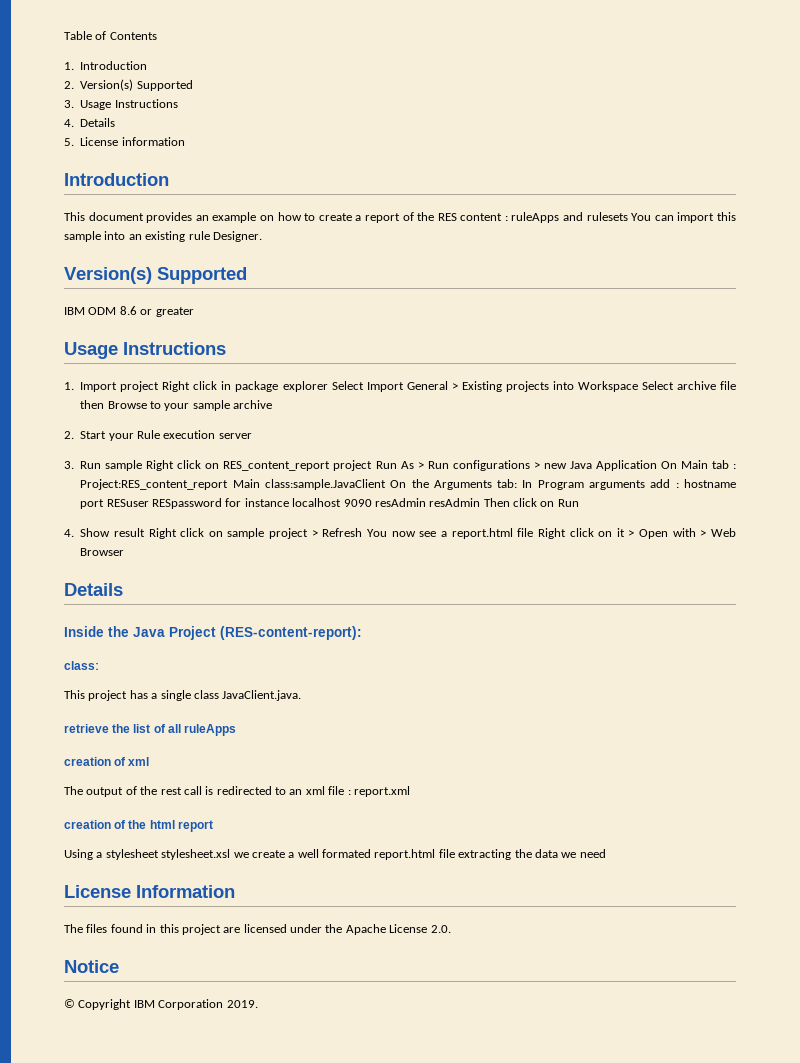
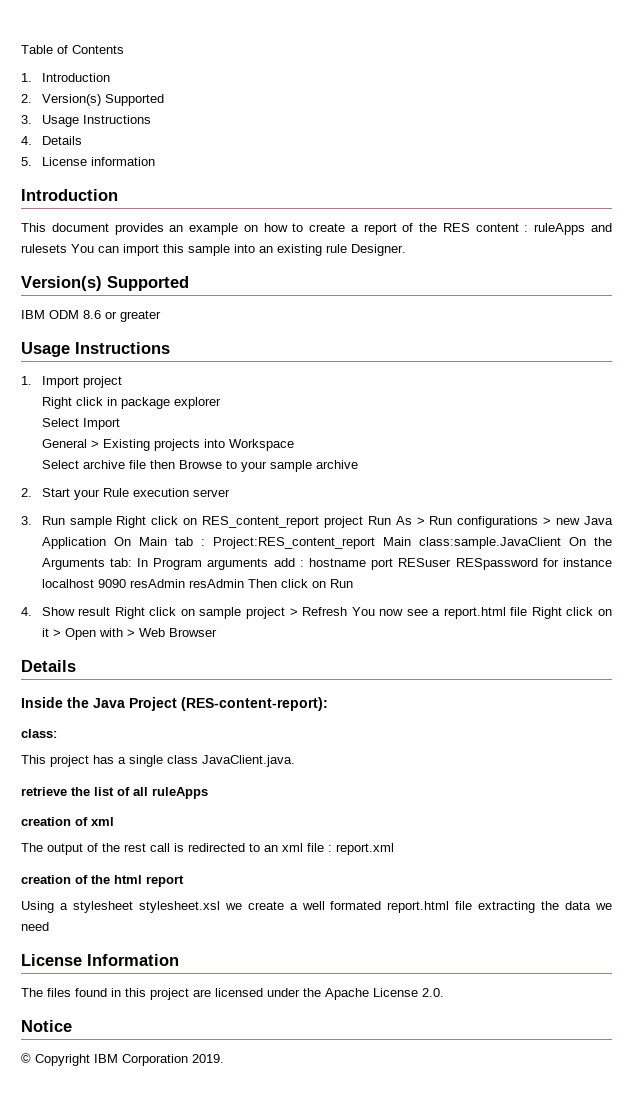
- 1. Import project Right click in package explorer Select Import General > Existing projects into Workspace Select archive file then Browse to your sample archive
+ 1. Import project
+ Right click in package explorer
+ Select Import
+ General > Existing projects into Workspace
+ Select archive file then Browse to your sample archive

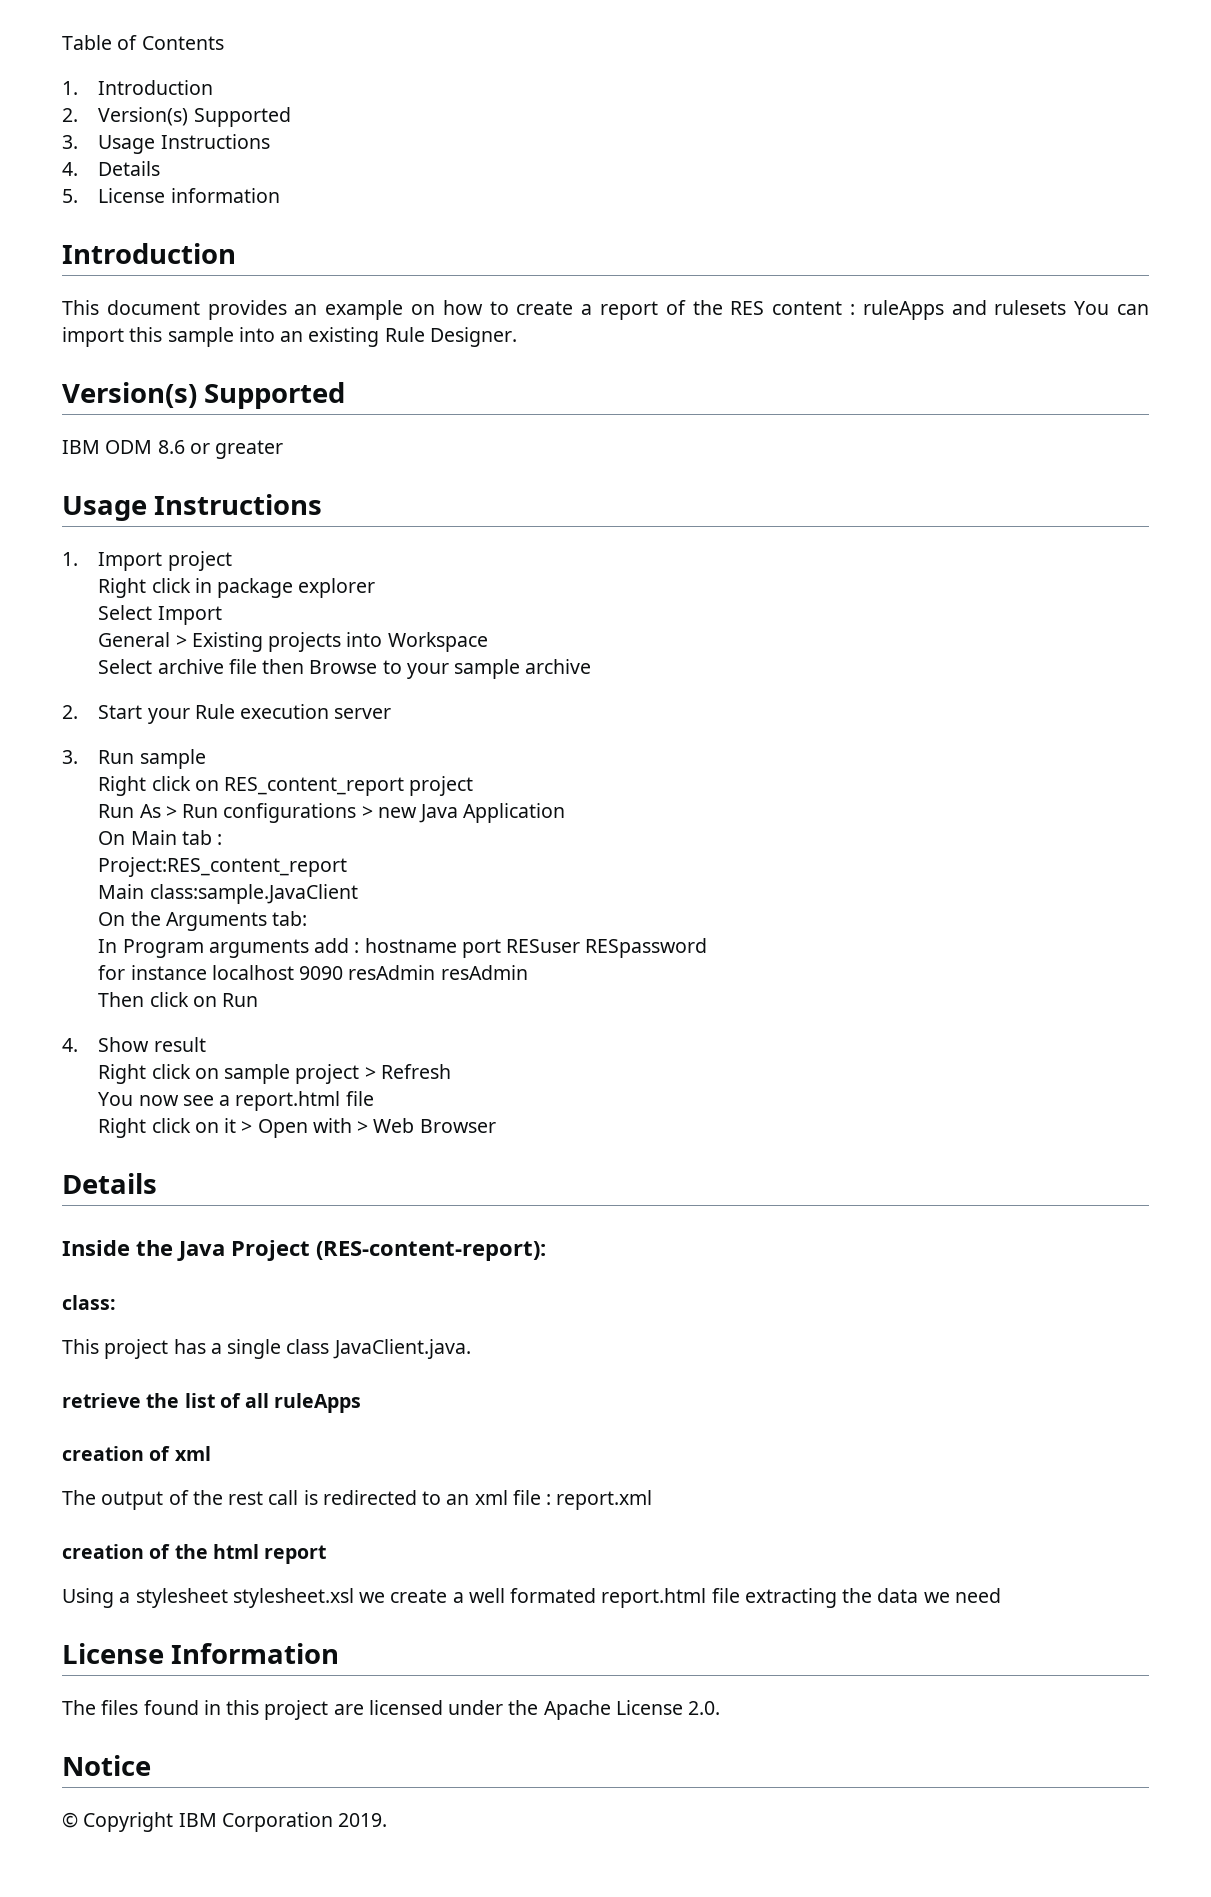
- This document provides an example on how to create a report of the RES content : ruleApps and rulesets You can import this sample into an existing rule Designer.
+ This document provides an example on how to create a report of the RES content : ruleApps and rulesets You can import this sample into an existing Rule Designer.
- 3. Run sample Right click on RES_content_report project Run As > Run configurations > new Java Application On Main tab : Project:RES_content_report Main class:sample.JavaClient On the Arguments tab: In Program arguments add : hostname port RESuser RESpassword for instance localhost 9090 resAdmin resAdmin Then click on Run
+ 3. Run sample
+ Right click on RES_content_report project
+ Run As > Run configurations > new Java Application
+ On Main tab :
+ Project:RES_content_report
+ Main class:sample.JavaClient
+ On the Arguments tab:
+ In Program arguments add : hostname port RESuser RESpassword
+ for instance localhost 9090 resAdmin resAdmin
+ Then click on Run
- 4. Show result Right click on sample project > Refresh You now see a report.html file Right click on it > Open with > Web Browser
+ 4. Show result
+ Right click on sample project > Refresh
+ You now see a report.html file
+ Right click on it > Open with > Web Browser

